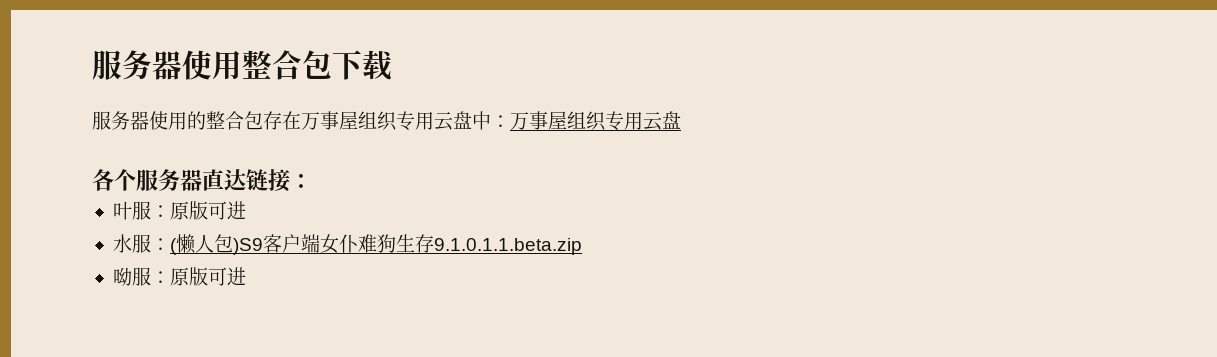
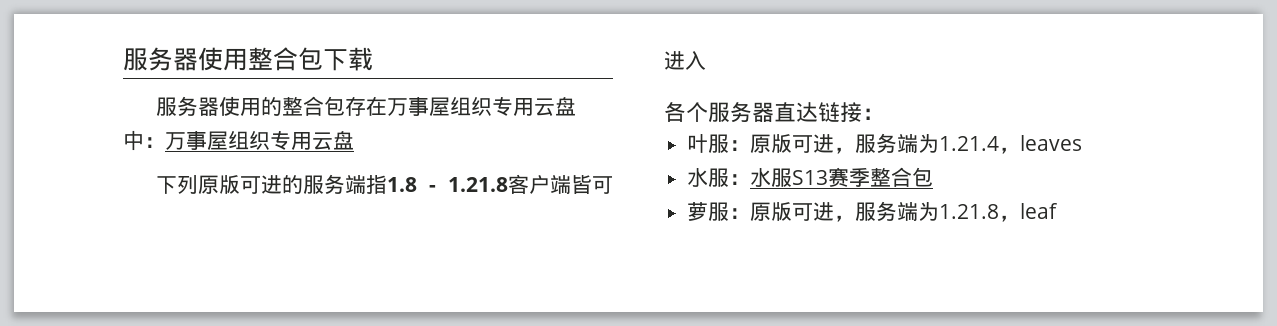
+ 下列原版可进的服务端指1.8 - 1.21.8客户端皆可进入
- 叶服：原版可进
- 水服：(懒人包)S9客户端女仆难狗生存9.1.0.1.1.beta.zip
- 呦服：原版可进
+ 叶服：原版可进，服务端为1.21.4，leaves
+ 水服：水服S13赛季整合包
+ 萝服：原版可进，服务端为1.21.8，leaf

